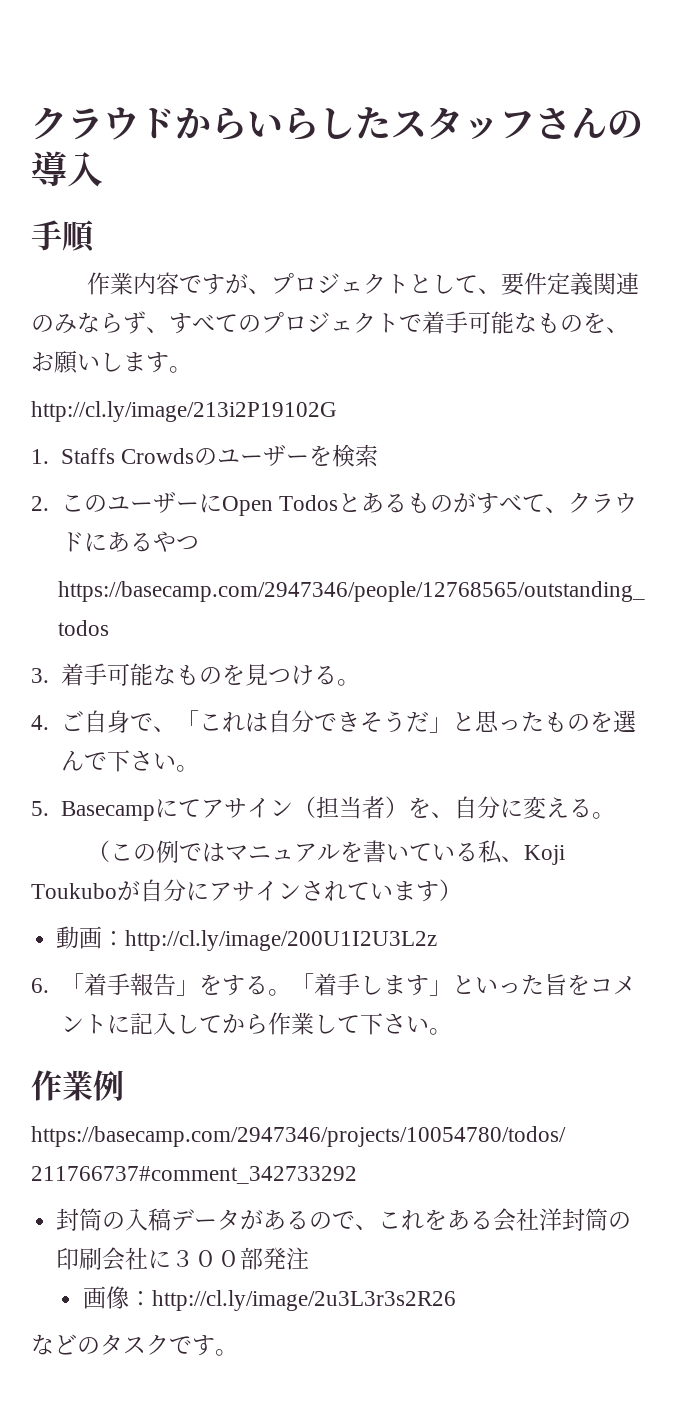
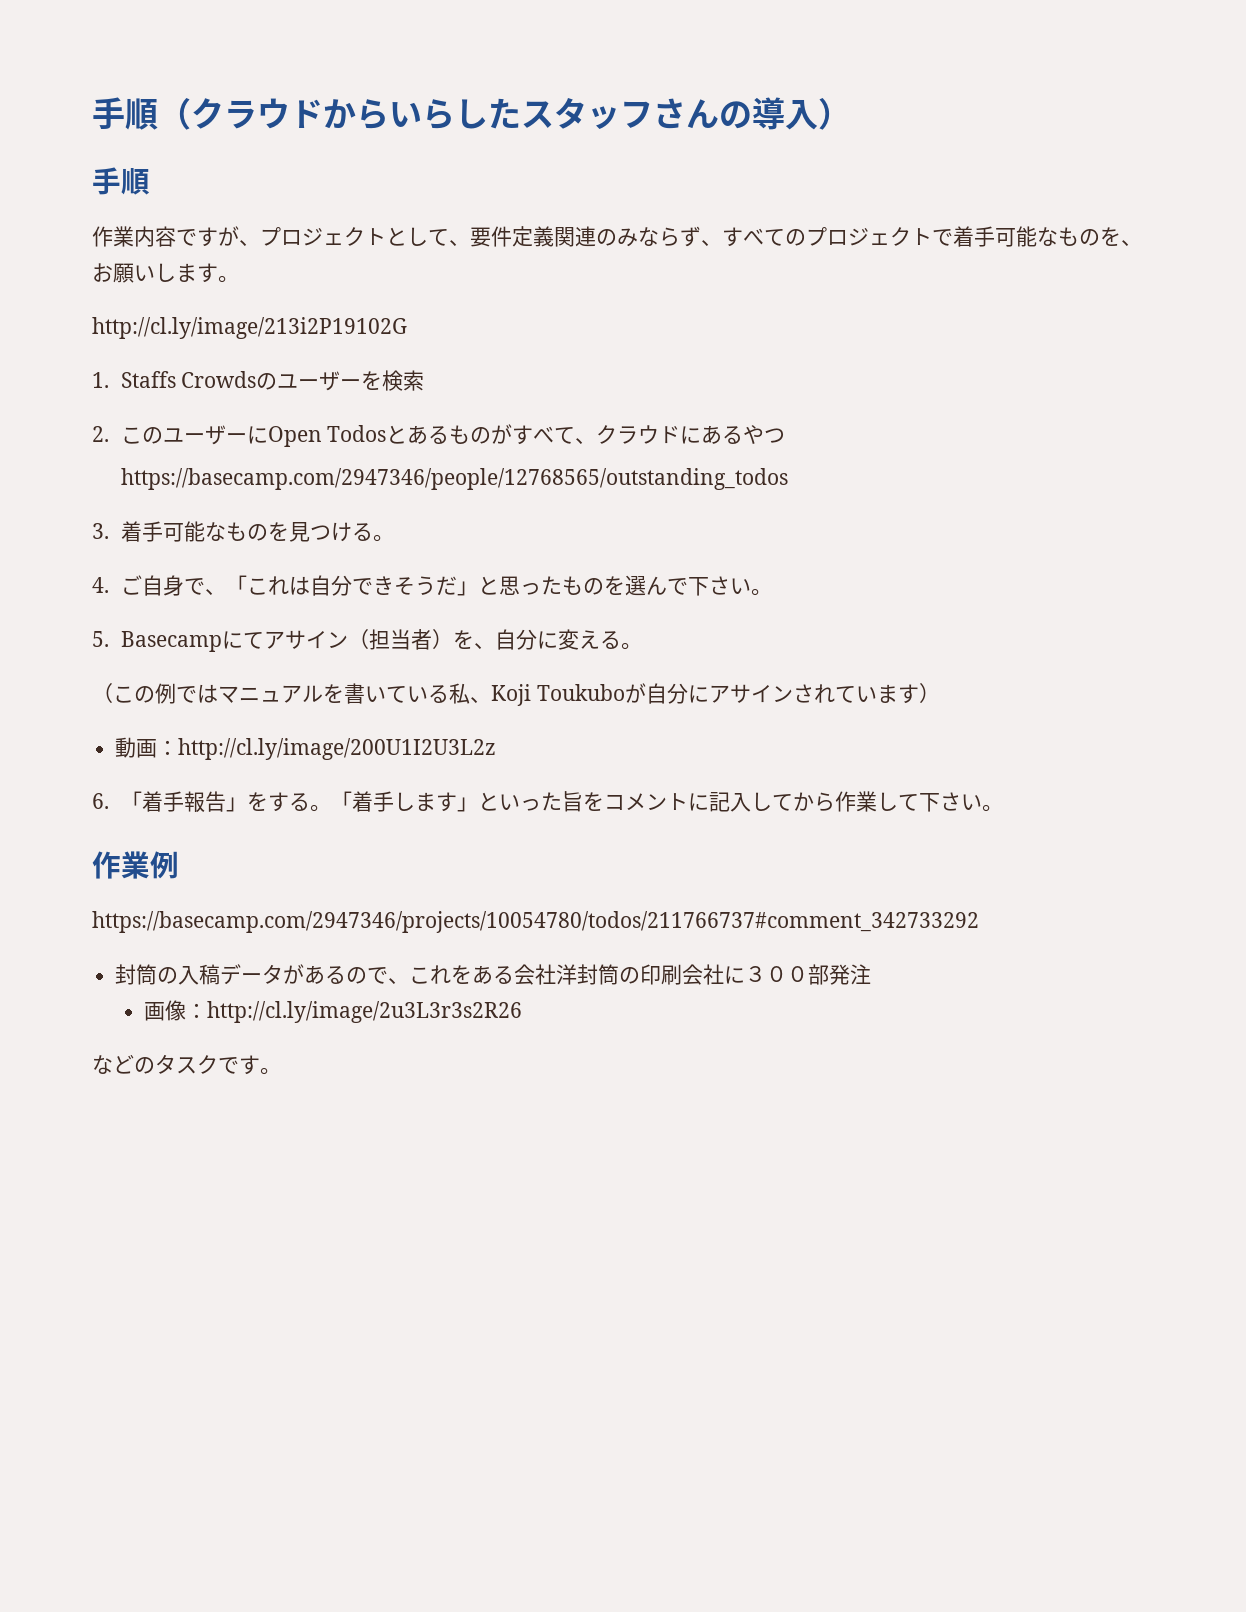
- クラウドからいらしたスタッフさんの導入
+ 手順（クラウドからいらしたスタッフさんの導入）

